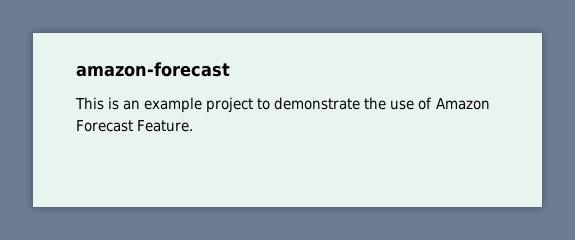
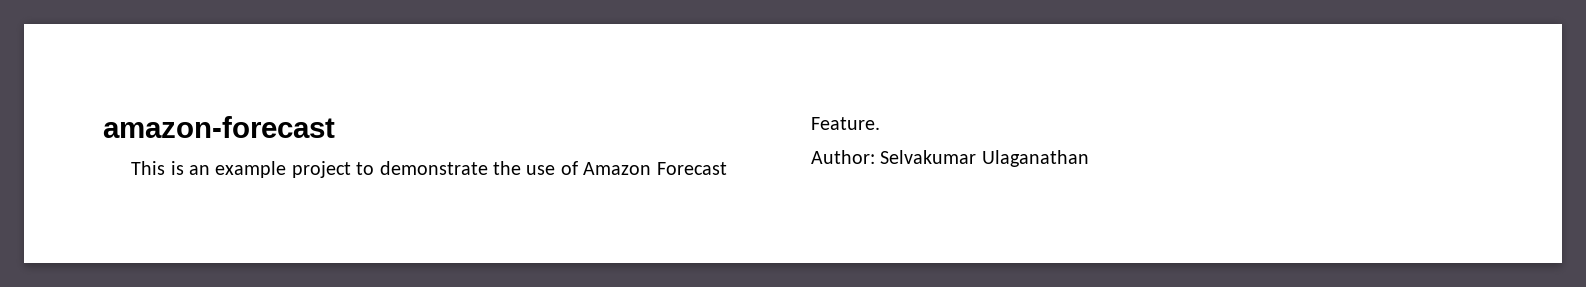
+ Author: Selvakumar Ulaganathan

